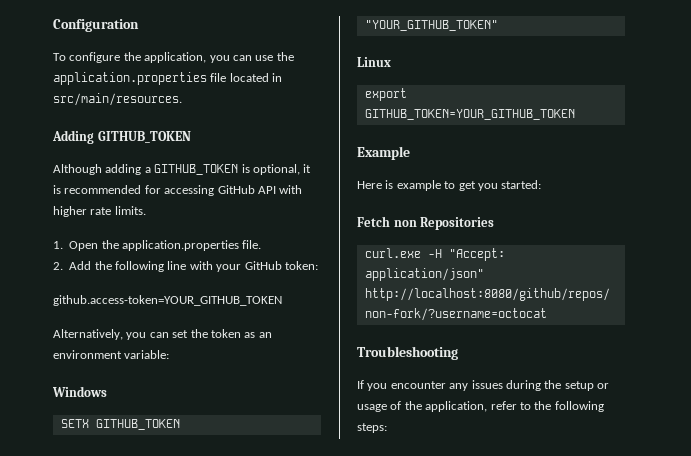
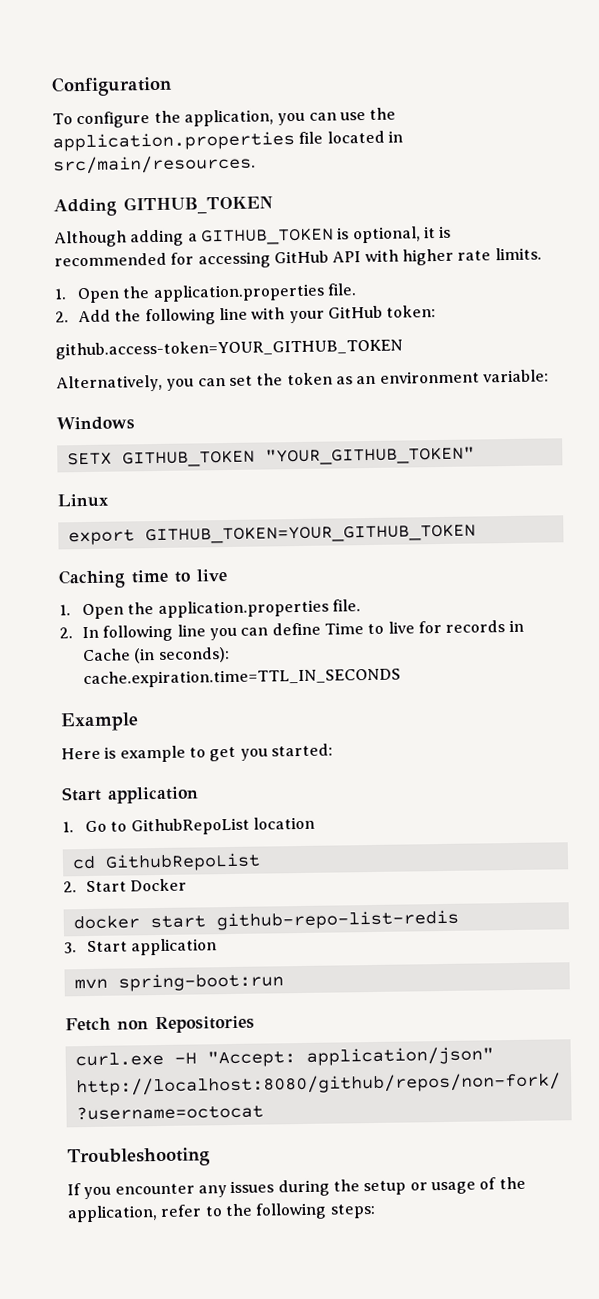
+ Caching time to live
+ 1. Open the application.properties file.
+ 2. In following line you can define Time to live for records in Cache (in seconds):
+ cache.expiration.time=TTL_IN_SECONDS
  Here is example to get you started:
+ Start application
+ 1. Go to GithubRepoList location
+ cd GithubRepoList
+ 2. Start Docker
+ docker start github-repo-list-redis
+ 3. Start application
+ mvn spring-boot:run

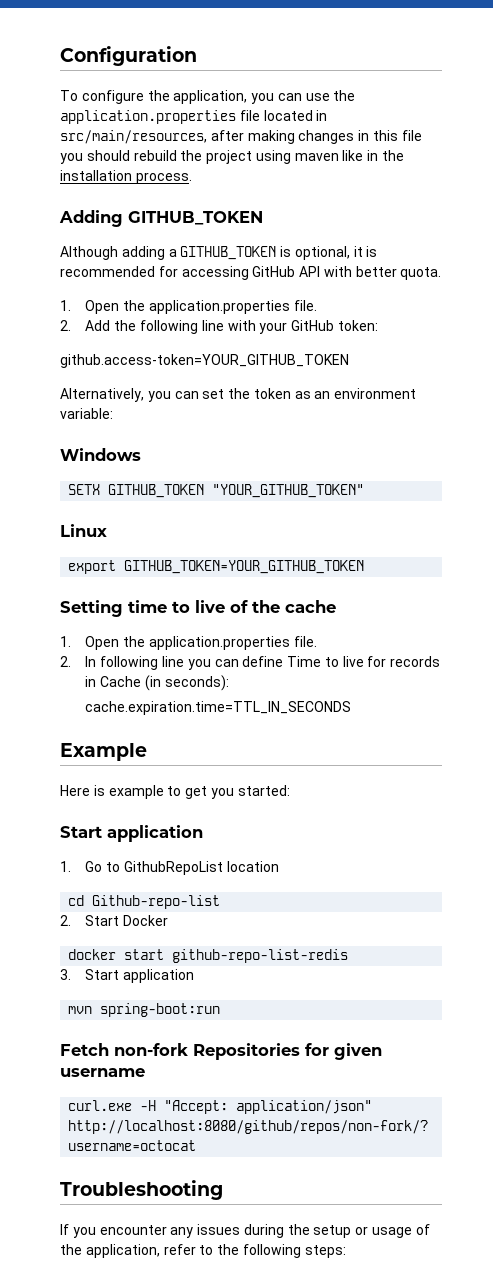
- To configure the application, you can use the application.properties file located in src/main/resources.
+ To configure the application, you can use the application.properties file located in src/main/resources, after making changes in this file you should rebuild the project using maven like in the installation process.
- Although adding a GITHUB_TOKEN is optional, it is recommended for accessing GitHub API with higher rate limits.
+ Although adding a GITHUB_TOKEN is optional, it is recommended for accessing GitHub API with better quota.
- Caching time to live
+ Setting time to live of the cache
- cd GithubRepoList
+ cd Github-repo-list
- Fetch non Repositories
+ Fetch non-fork Repositories for given username

